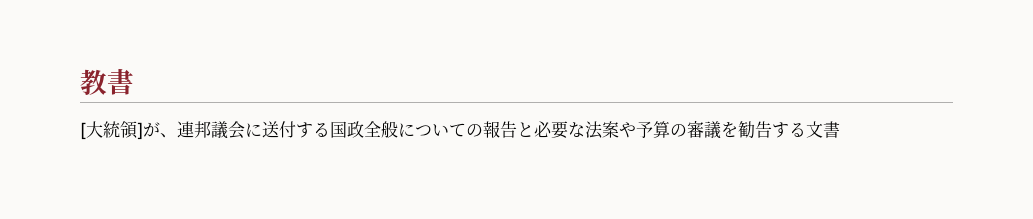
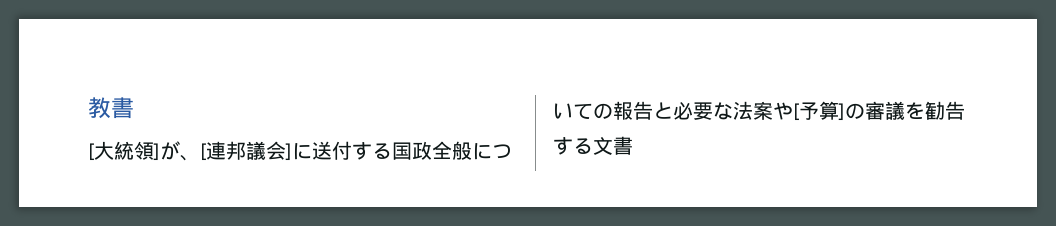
- [大統領]が、連邦議会に送付する国政全般についての報告と必要な法案や予算の審議を勧告する文書
+ [大統領]が、[連邦議会]に送付する国政全般についての報告と必要な法案や[予算]の審議を勧告する文書

